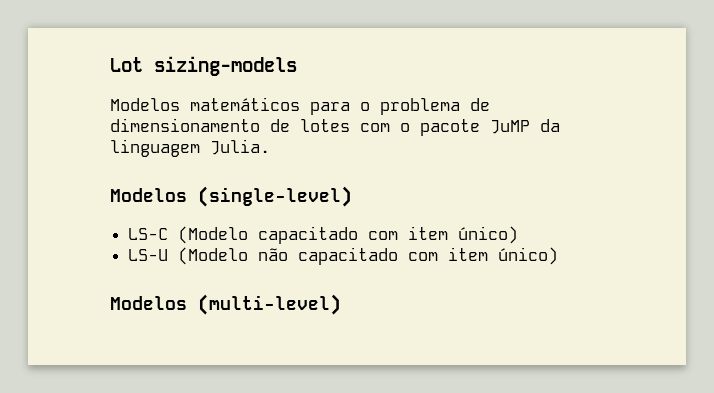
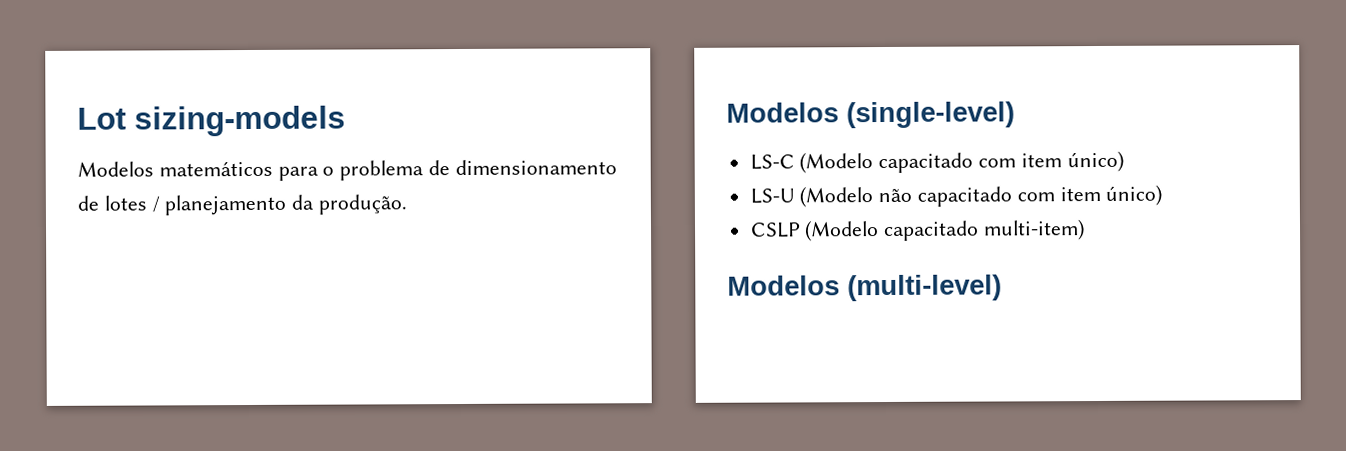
- Modelos matemáticos para o problema de dimensionamento de lotes com o pacote JuMP da linguagem Julia.
+ Modelos matemáticos para o problema de dimensionamento de lotes / planejamento da produção.
+ CSLP (Modelo capacitado multi-item)

